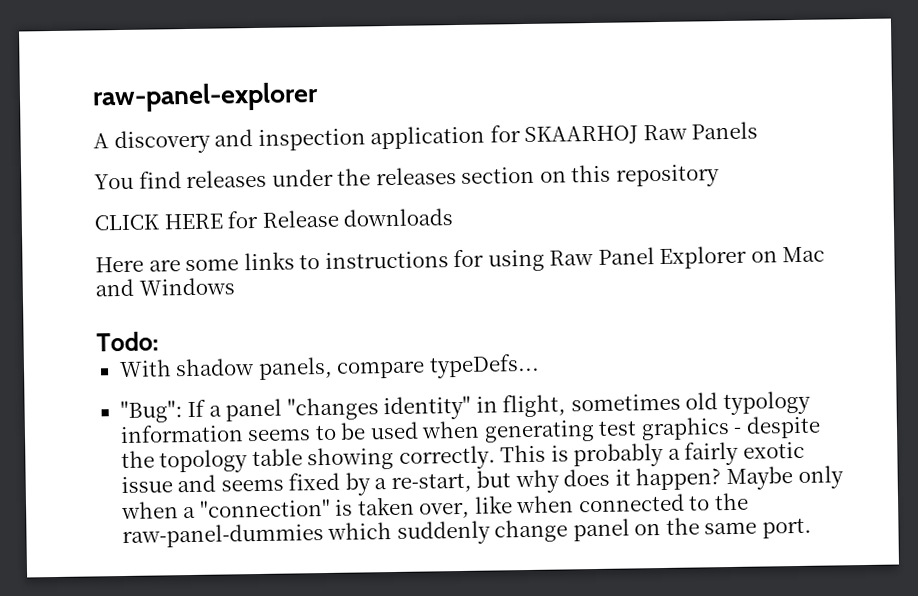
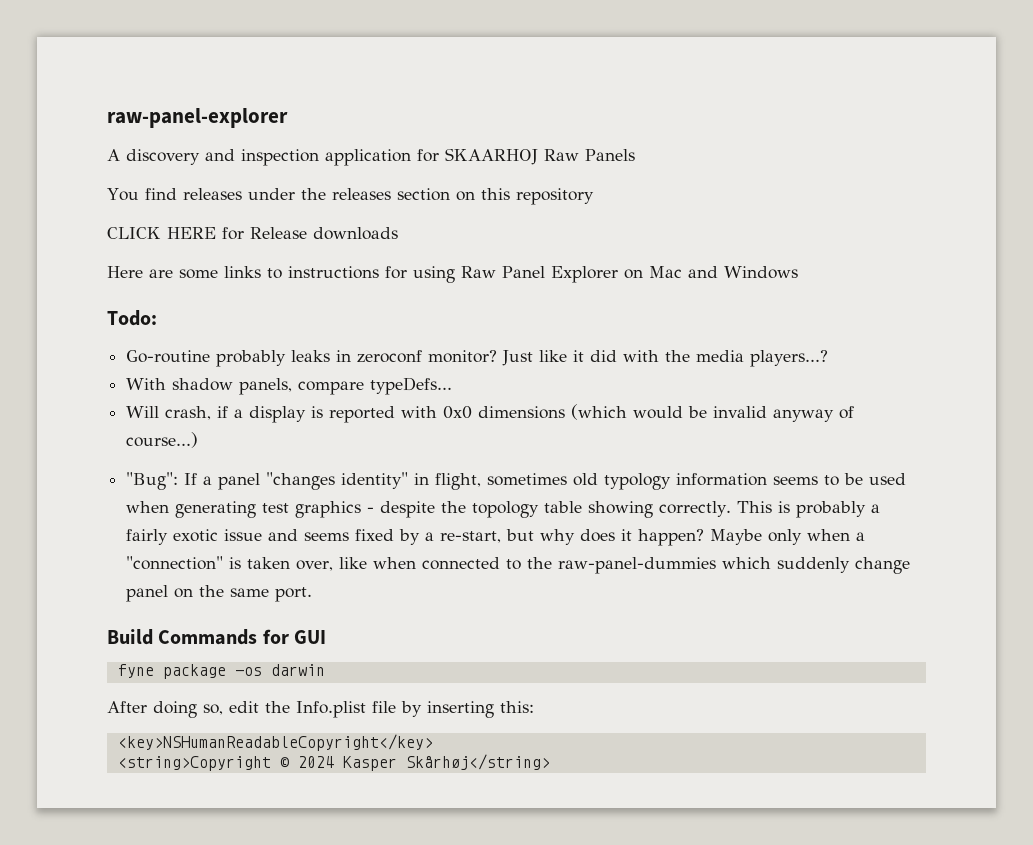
+ Go-routine probably leaks in zeroconf monitor? Just like it did with the media players...?
+ Will crash, if a display is reported with 0x0 dimensions (which would be invalid anyway of course...)
+ Build Commands for GUI
+ fyne package -os darwin
+ After doing so, edit the Info.plist file by inserting this:
+ <key>NSHumanReadableCopyright</key>
+ <string>Copyright © 2024 Kasper Skårhøj</string>

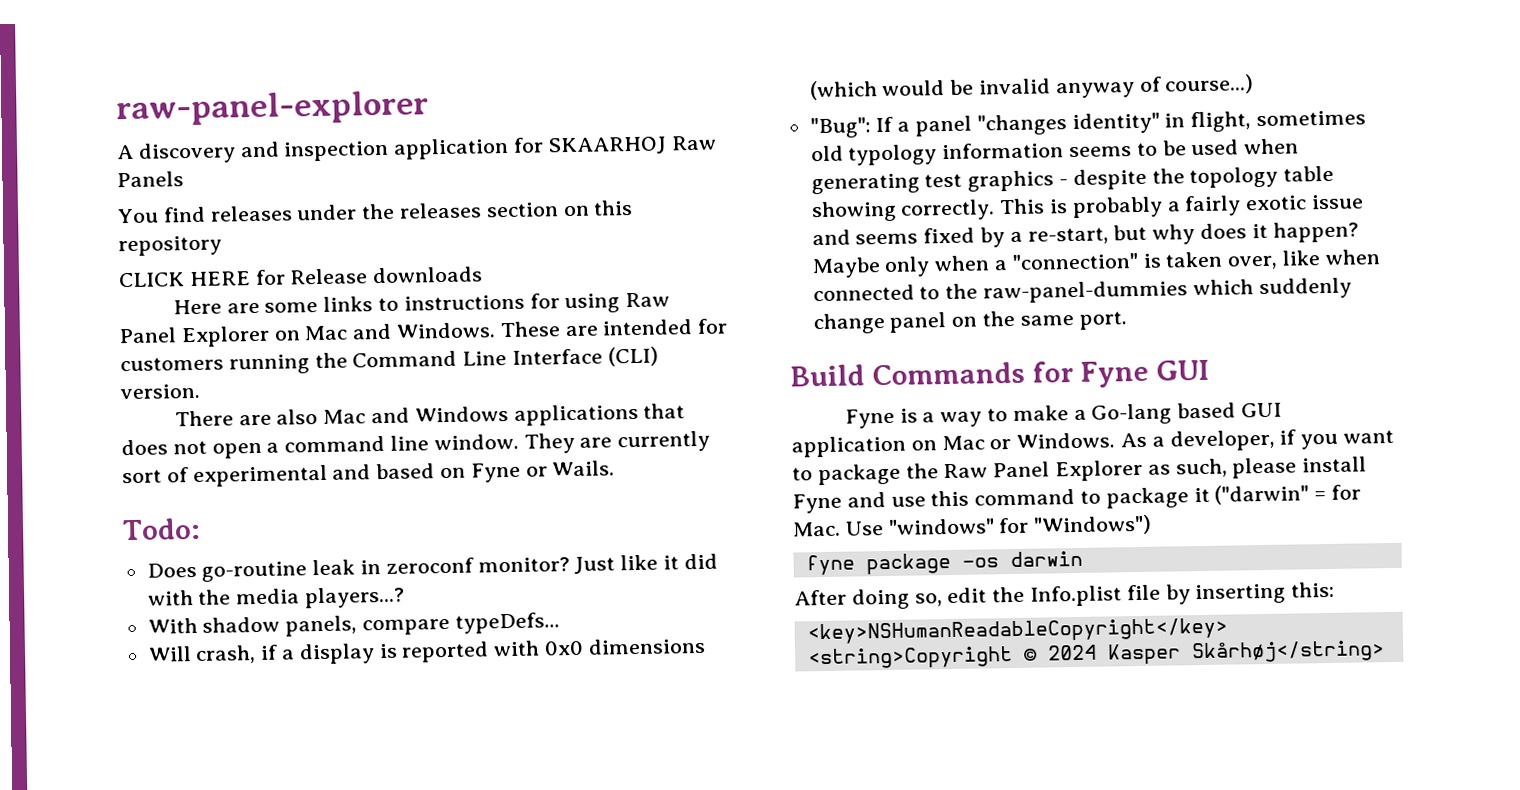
- Here are some links to instructions for using Raw Panel Explorer on Mac and Windows
+ Here are some links to instructions for using Raw Panel Explorer on Mac and Windows. These are intended for customers running the Command Line Interface (CLI) version.
+ There are also Mac and Windows applications that does not open a command line window. They are currently sort of experimental and based on Fyne or Wails.
  Todo:
- Go-routine probably leaks in zeroconf monitor?
+ Does go-routine leak in zeroconf monitor?
- Build Commands for GUI
+ Build Commands for Fyne GUI
+ Fyne is a way to make a Go-lang based GUI application on Mac or Windows. As a developer, if you want to package the Raw Panel Explorer as such, please install Fyne and use this command to package it ("darwin" = for Mac. Use "windows" for "Windows")

